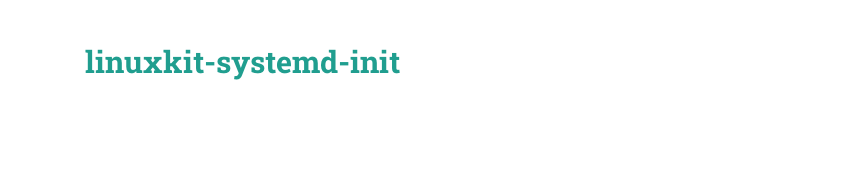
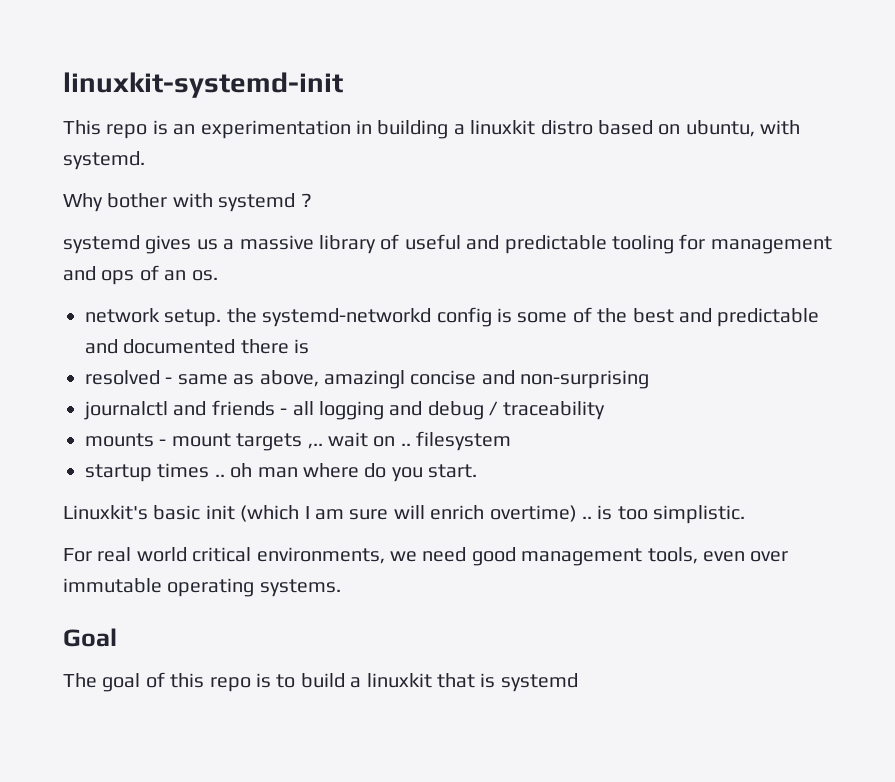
+ This repo is an experimentation in building a linuxkit distro based on ubuntu, with systemd.
+ Why bother with systemd ?
+ systemd gives us a massive library of useful and predictable tooling for management and ops of an os.
+ network setup. the systemd-networkd config is some of the best and predictable and documented there is
+ resolved - same as above, amazingl concise and non-surprising
+ journalctl and friends - all logging and debug / traceability
+ mounts - mount targets ,.. wait on .. filesystem
+ startup times .. oh man where do you start.
+ Linuxkit's basic init (which I am sure will enrich overtime) .. is too simplistic.
+ For real world critical environments, we need good management tools, even over immutable operating systems.
+ Goal
+ The goal of this repo is to build a linuxkit that is systemd

